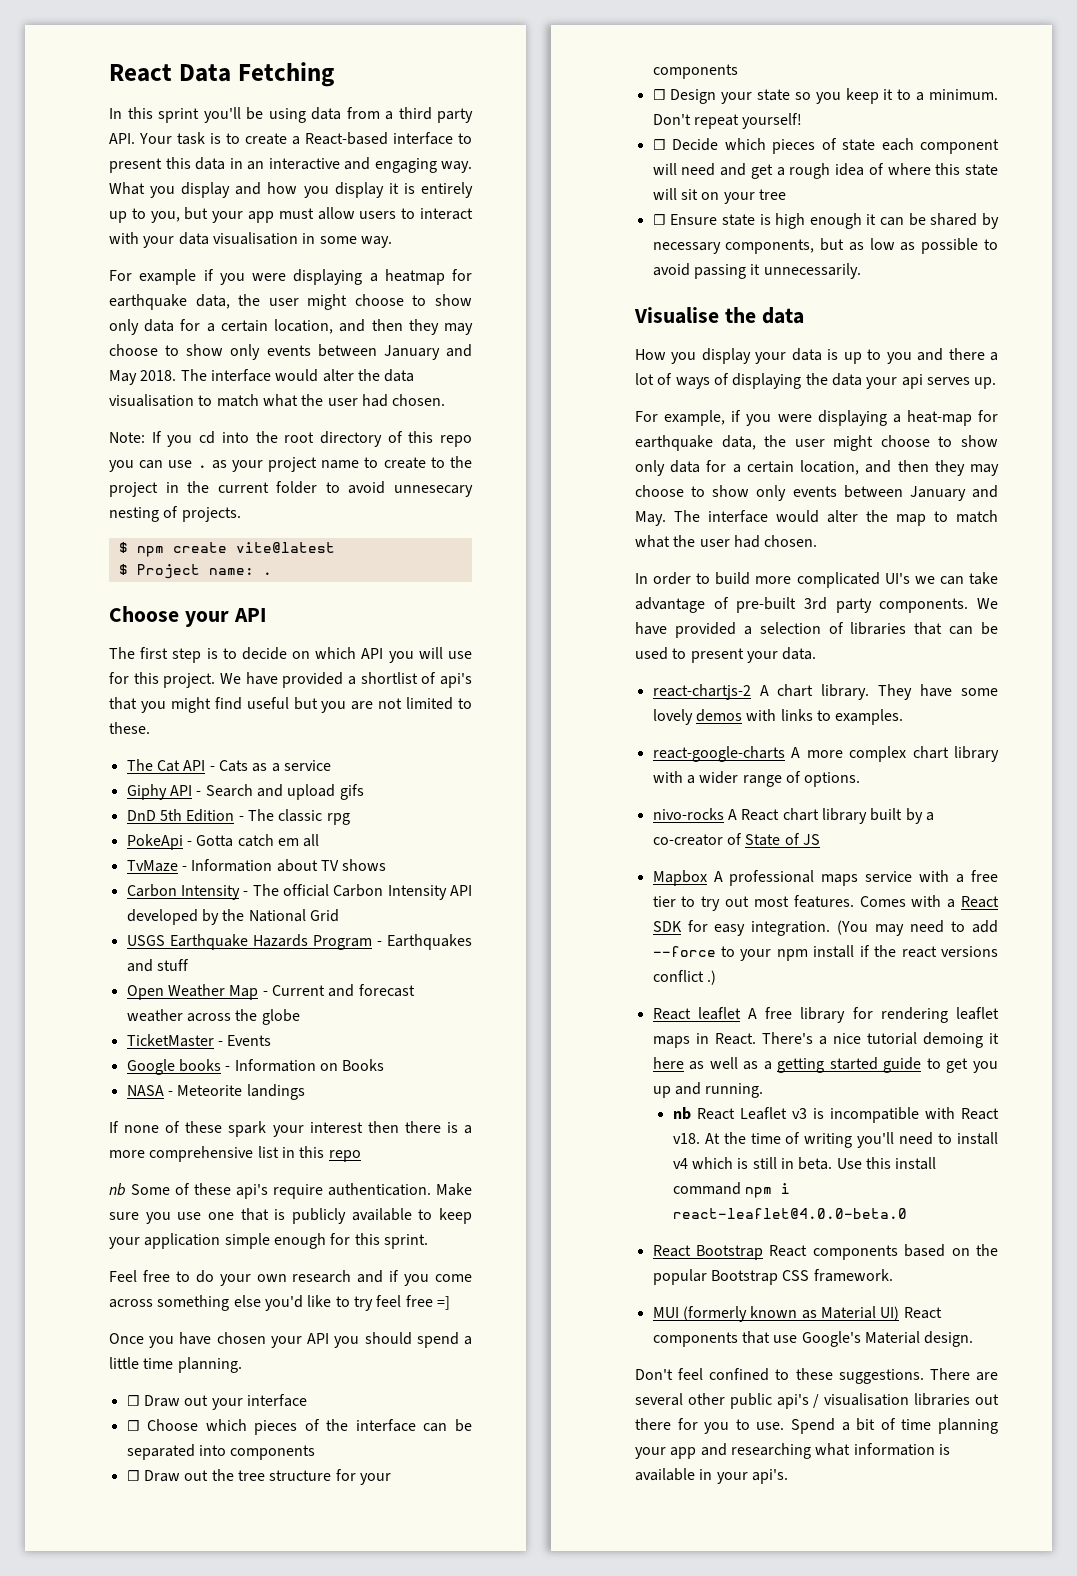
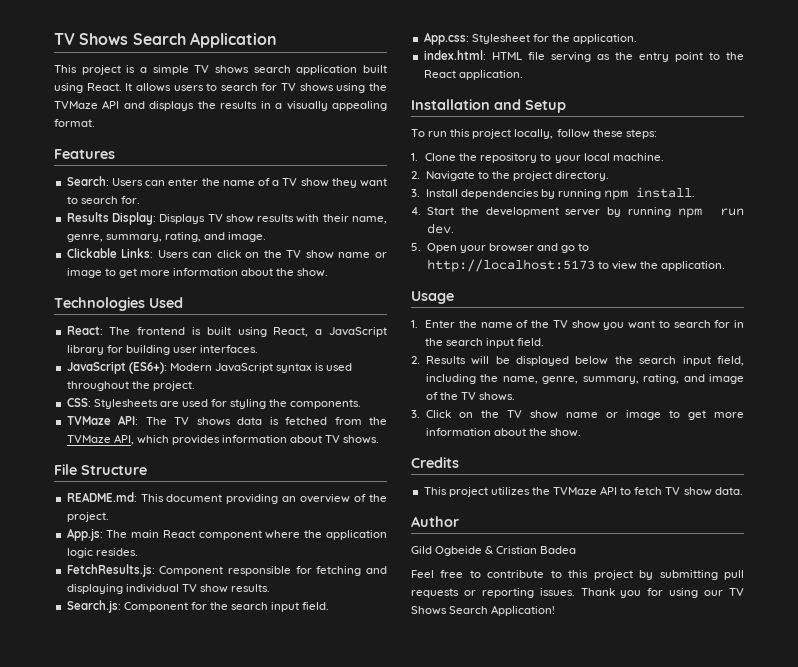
- React Data Fetching
- In this sprint you'll be using data from a third party API. Your task is to create a React-based interface to present this data in an interactive and engaging way. What you display and how you display it is entirely up to you, but your app must allow users to interact with your data visualisation in some way.
- For example if you were displaying a heatmap for earthquake data, the user might choose to show only data for a certain location, and then they may choose to show only events between January and May 2018. The interface would alter the data visualisation to match what the user had chosen.
- Note: If you cd into the root directory of this repo you can use . as your project name to create to the project in the current folder to avoid unnesecary nesting of projects.
- $ npm create vite@latest
- $ Project name: .
- Choose your API
- The first step is to decide on which API you will use for this project. We have provided a shortlist of api's that you might find useful but you are not limited to these.
- The Cat API - Cats as a service
- Giphy API - Search and upload gifs
- DnD 5th Edition - The classic rpg
- PokeApi - Gotta catch em all
- TvMaze - Information about TV shows
- Carbon Intensity - The official Carbon Intensity API developed by the National Grid
- USGS Earthquake Hazards Program - Earthquakes and stuff
- Open Weather Map - Current and forecast weather across the globe
- TicketMaster - Events
- Google books - Information on Books
- NASA - Meteorite landings
- If none of these spark your interest then there is a more comprehensive list in this repo
- nb Some of these api's require authentication. Make sure you use one that is publicly available to keep your application simple enough for this sprint.
- Feel free to do your own research and if you come across something else you'd like to try feel free =]
- Once you have chosen your API you should spend a little time planning.
- ☐ Draw out your interface
- ☐ Choose which pieces of the interface can be separated into components
- ☐ Draw out the tree structure for your components
- ☐ Design your state so you keep it to a minimum. Don't repeat yourself!
- ☐ Decide which pieces of state each component will need and get a rough idea of where this state will sit on your tree
- ☐ Ensure state is high enough it can be shared by necessary components, but as low as possible to avoid passing it unnecessarily.
- Visualise the data
- How you display your data is up to you and there a lot of ways of displaying the data your api serves up.
- For example, if you were displaying a heat-map for earthquake data, the user might choose to show only data for a certain location, and then they may choose to show only events between January and May. The interface would alter the map to match what the user had chosen.
- In order to build more complicated UI's we can take advantage of pre-built 3rd party components. We have provided a selection of libraries that can be used to present your data.
- react-chartjs-2 A chart library. They have some lovely demos with links to examples.
- react-google-charts A more complex chart library with a wider range of options.
- nivo-rocks A React chart library built by a co-creator of State of JS
- Mapbox A professional maps service with a free tier to try out most features. Comes with a React SDK for easy integration. (You may need to add --force to your npm install if the react versions conflict .)
- React leaflet A free library for rendering leaflet maps in React. There's a nice tutorial demoing it here as well as a getting started guide to get you up and running.
- nb React Leaflet v3 is incompatible with React v18. At the time of writing you'll need to install v4 which is still in beta. Use this install command npm i react-leaflet@4.0.0-beta.0
- React Bootstrap React components based on the popular Bootstrap CSS framework.
- MUI (formerly known as Material UI) React components that use Google's Material design.
- Don't feel confined to these suggestions. There are several other public api's / visualisation libraries out there for you to use. Spend a bit of time planning your app and researching what information is available in your api's.
+ TV Shows Search Application
+ This project is a simple TV shows search application built using React. It allows users to search for TV shows using the TVMaze API and displays the results in a visually appealing format.
+ Features
+ Search: Users can enter the name of a TV show they want to search for.
+ Results Display: Displays TV show results with their name, genre, summary, rating, and image.
+ Clickable Links: Users can click on the TV show name or image to get more information about the show.
+ Technologies Used
+ React: The frontend is built using React, a JavaScript library for building user interfaces.
+ JavaScript (ES6+): Modern JavaScript syntax is used throughout the project.
+ CSS: Stylesheets are used for styling the components.
+ TVMaze API: The TV shows data is fetched from the TVMaze API, which provides information about TV shows.
+ File Structure
+ README.md: This document providing an overview of the project.
+ App.js: The main React component where the application logic resides.
+ FetchResults.js: Component responsible for fetching and displaying individual TV show results.
+ Search.js: Component for the search input field.
+ App.css: Stylesheet for the application.
+ index.html: HTML file serving as the entry point to the React application.
+ Installation and Setup
+ To run this project locally, follow these steps:
+ 1. Clone the repository to your local machine.
+ 2. Navigate to the project directory.
+ 3. Install dependencies by running npm install.
+ 4. Start the development server by running npm run dev.
+ 5. Open your browser and go to http://localhost:5173 to view the application.
+ Usage
+ 1. Enter the name of the TV show you want to search for in the search input field.
+ 2. Results will be displayed below the search input field, including the name, genre, summary, rating, and image of the TV shows.
+ 3. Click on the TV show name or image to get more information about the show.
+ Credits
+ This project utilizes the TVMaze API to fetch TV show data.
+ Author
+ Gild Ogbeide & Cristian Badea
+ Feel free to contribute to this project by submitting pull requests or reporting issues. Thank you for using our TV Shows Search Application!

